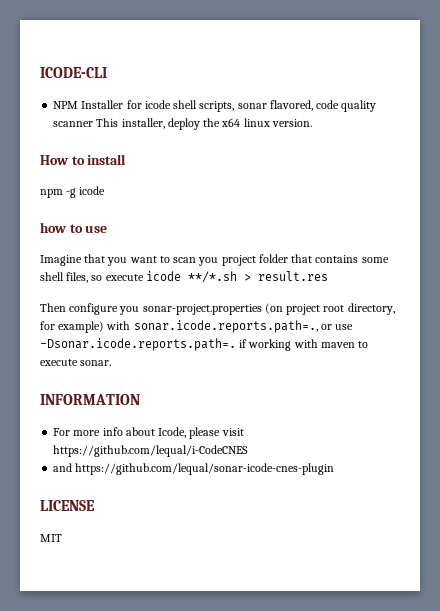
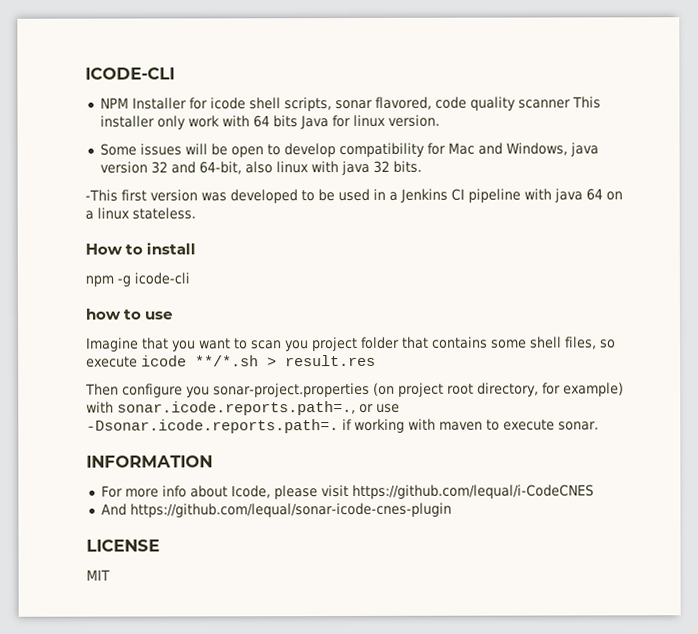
- NPM Installer for icode shell scripts, sonar flavored, code quality scanner This installer, deploy the x64 linux version.
+ NPM Installer for icode shell scripts, sonar flavored, code quality scanner This installer only work with 64 bits Java for linux version.
+ Some issues will be open to develop compatibility for Mac and Windows, java version 32 and 64-bit, also linux with java 32 bits.
+ -This first version was developed to be used in a Jenkins CI pipeline with java 64 on a linux stateless.
- npm -g icode
+ npm -g icode-cli
- and https://github.com/lequal/sonar-icode-cnes-plugin
+ And https://github.com/lequal/sonar-icode-cnes-plugin

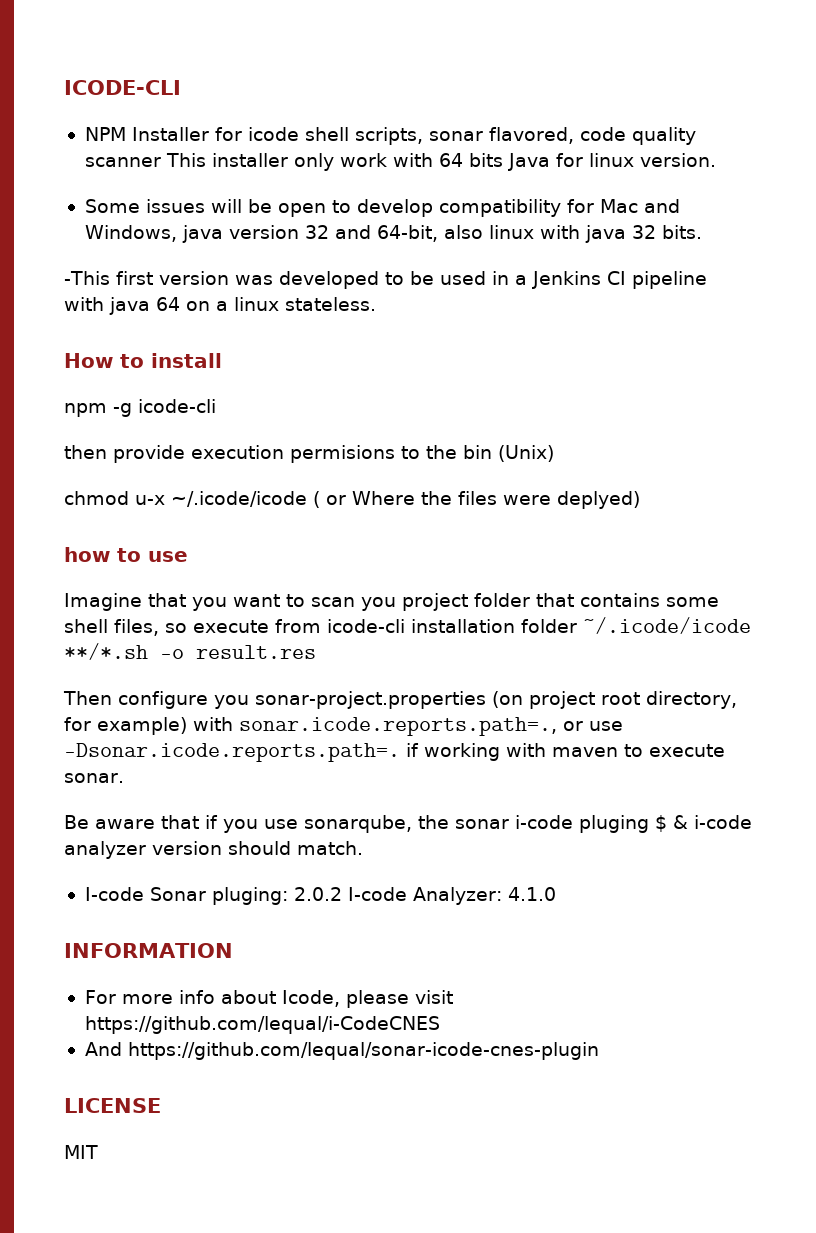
+ then provide execution permisions to the bin (Unix)
+ chmod u-x ~/.icode/icode ( or Where the files were deplyed)
- Imagine that you want to scan you project folder that contains some shell files, so execute icode **/*.sh > result.res
+ Imagine that you want to scan you project folder that contains some shell files, so execute from icode-cli installation folder ~/.icode/icode **/*.sh -o result.res
+ Be aware that if you use sonarqube, the sonar i-code pluging $ & i-code analyzer version should match.
+ I-code Sonar pluging: 2.0.2 I-code Analyzer: 4.1.0

